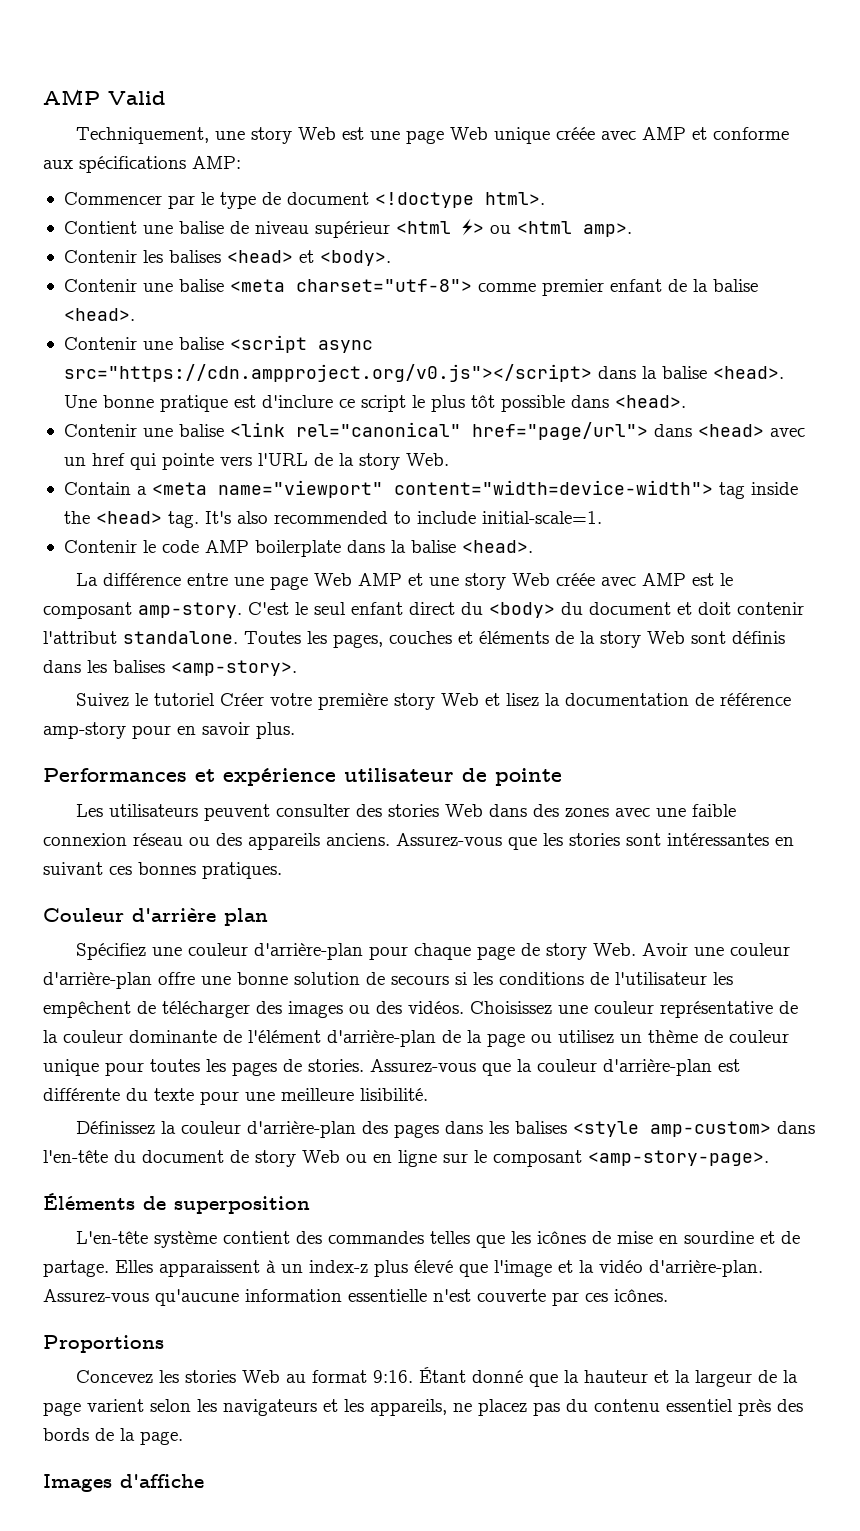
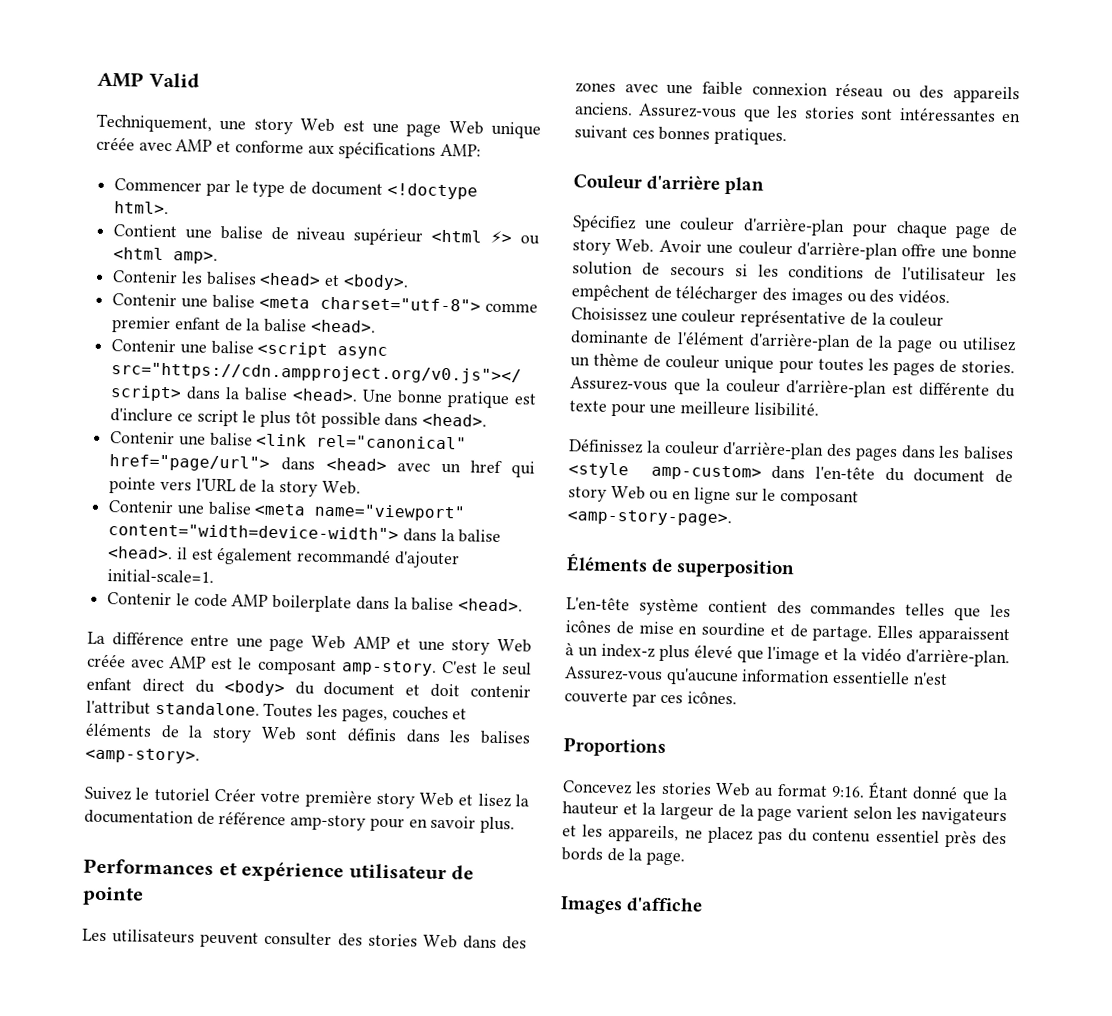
- Contain a <meta name="viewport" content="width=device-width"> tag inside the <head> tag. It's also recommended to include initial-scale=1.
+ Contenir une balise <meta name="viewport" content="width=device-width"> dans la balise <head>. il est également recommandé d'ajouter initial-scale=1.

